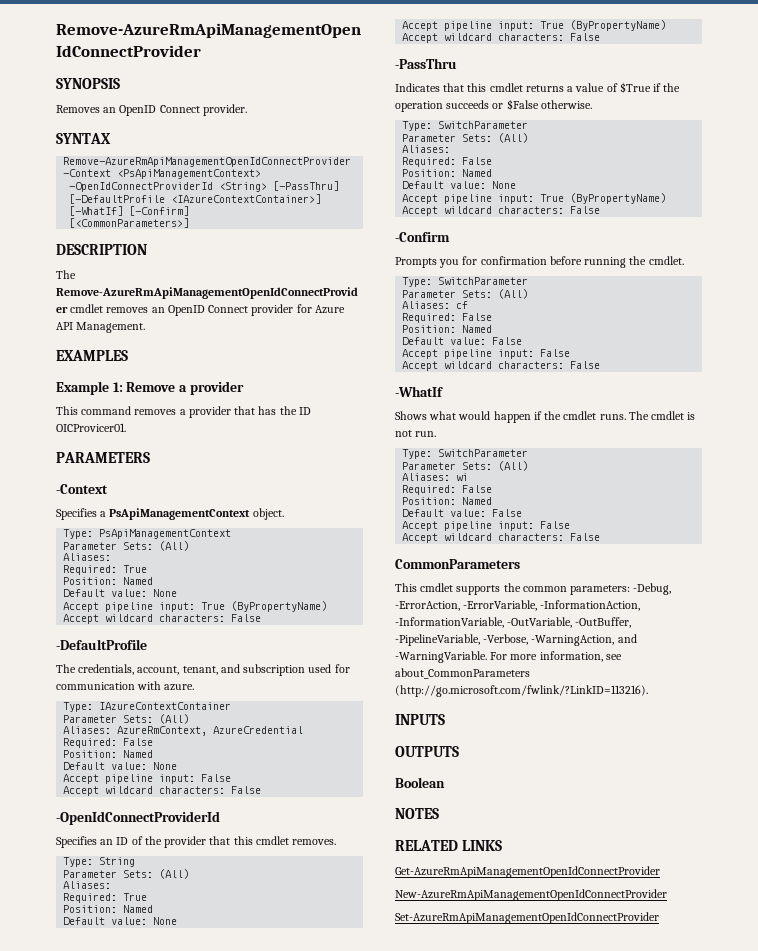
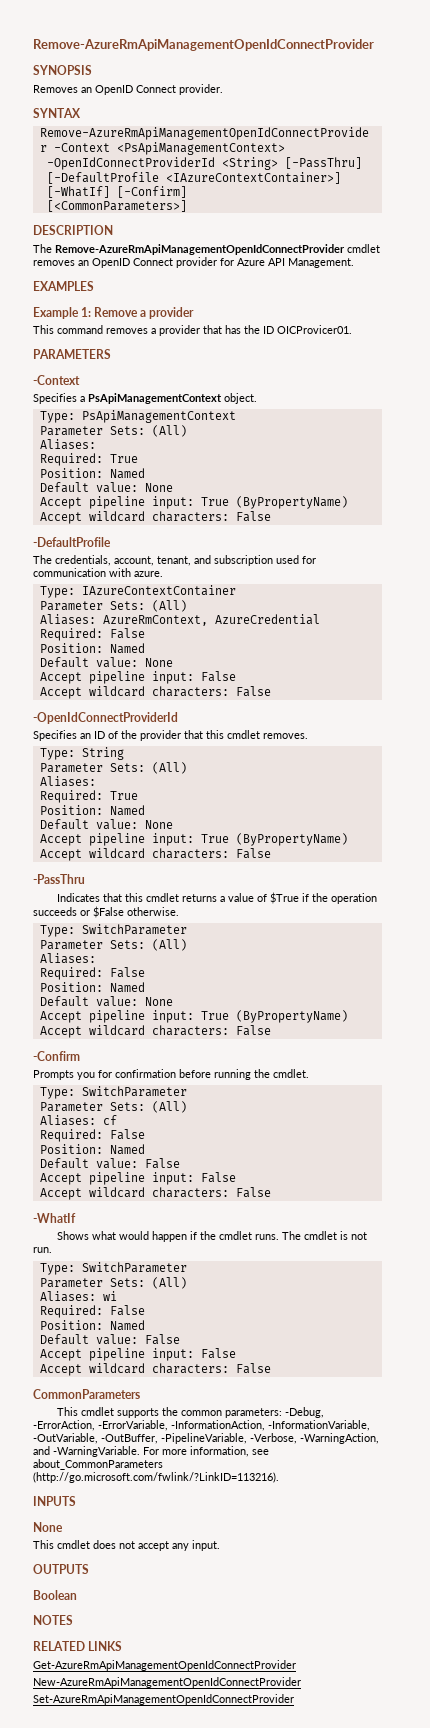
  INPUTS
+ None
+ This cmdlet does not accept any input.

